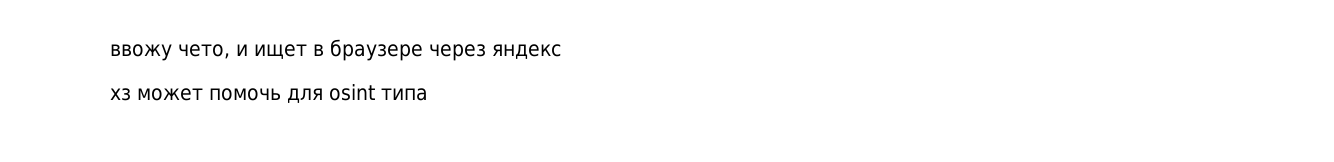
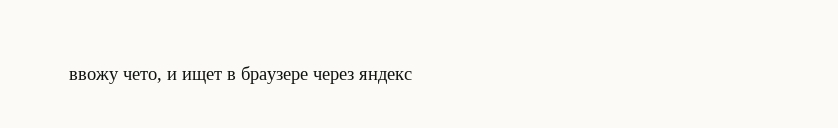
- хз может помочь для osint типа

